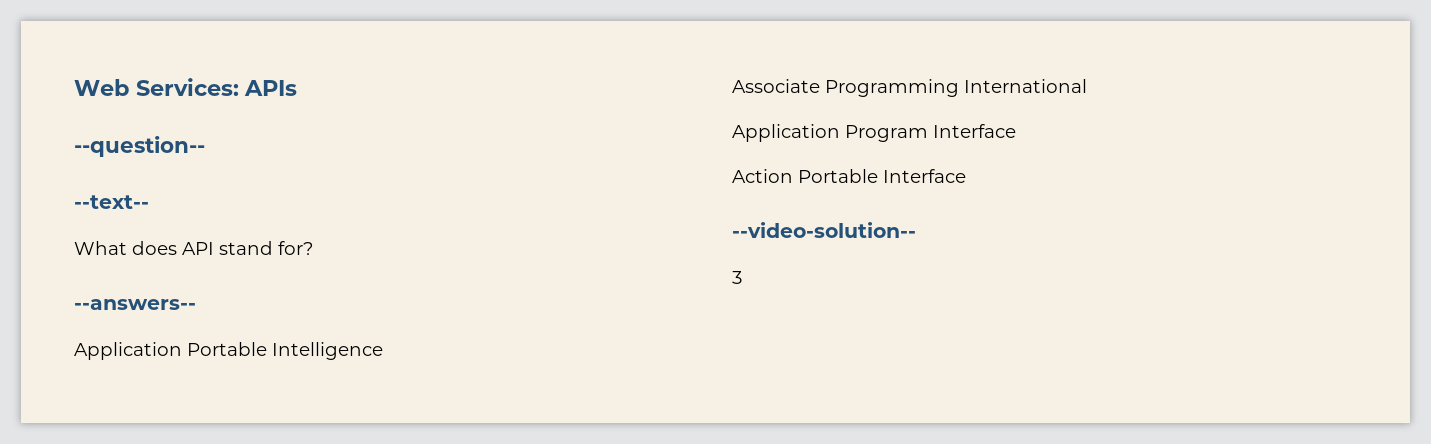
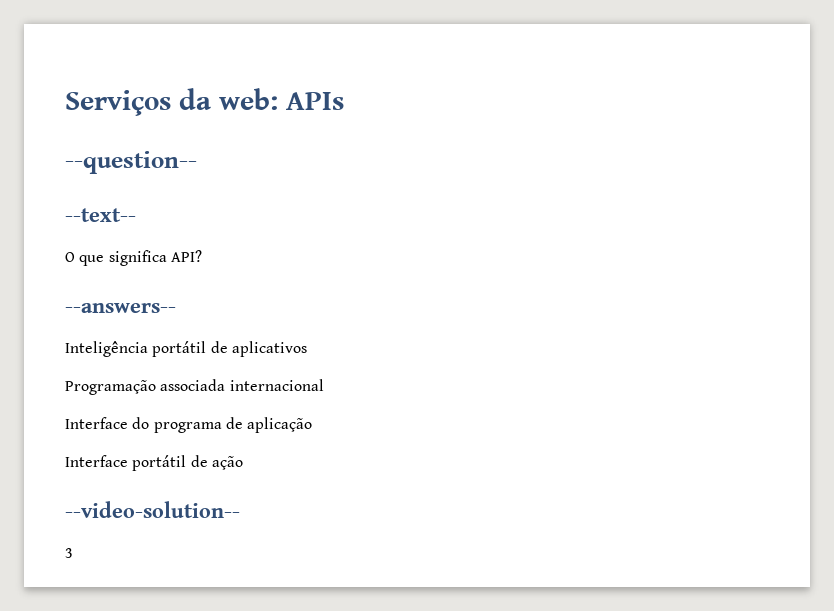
- Web Services: APIs
+ Serviços da web: APIs
- What does API stand for?
+ O que significa API?
  --answers--
- Application Portable Intelligence
- Associate Programming International
- Application Program Interface
- Action Portable Interface
+ Inteligência portátil de aplicativos
+ Programação associada internacional
+ Interface do programa de aplicação
+ Interface portátil de ação

